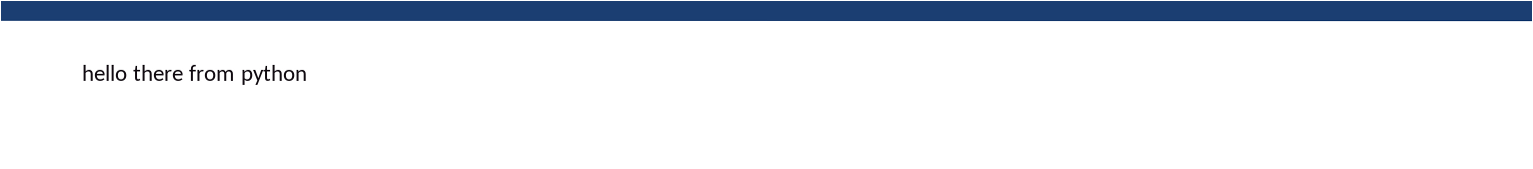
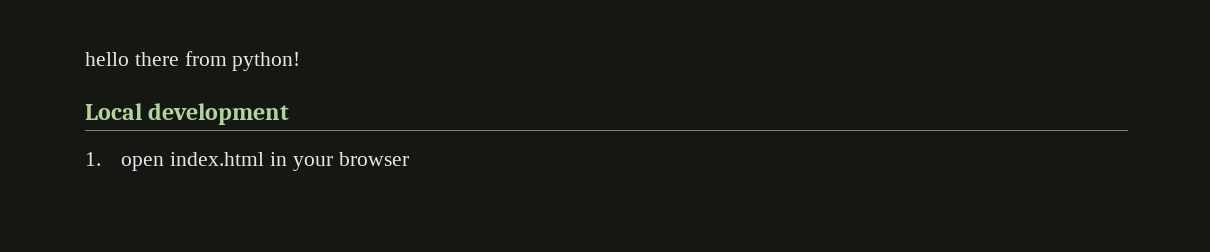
- hello there from python
+ hello there from python!
+ Local development
+ 1. open index.html in your browser

